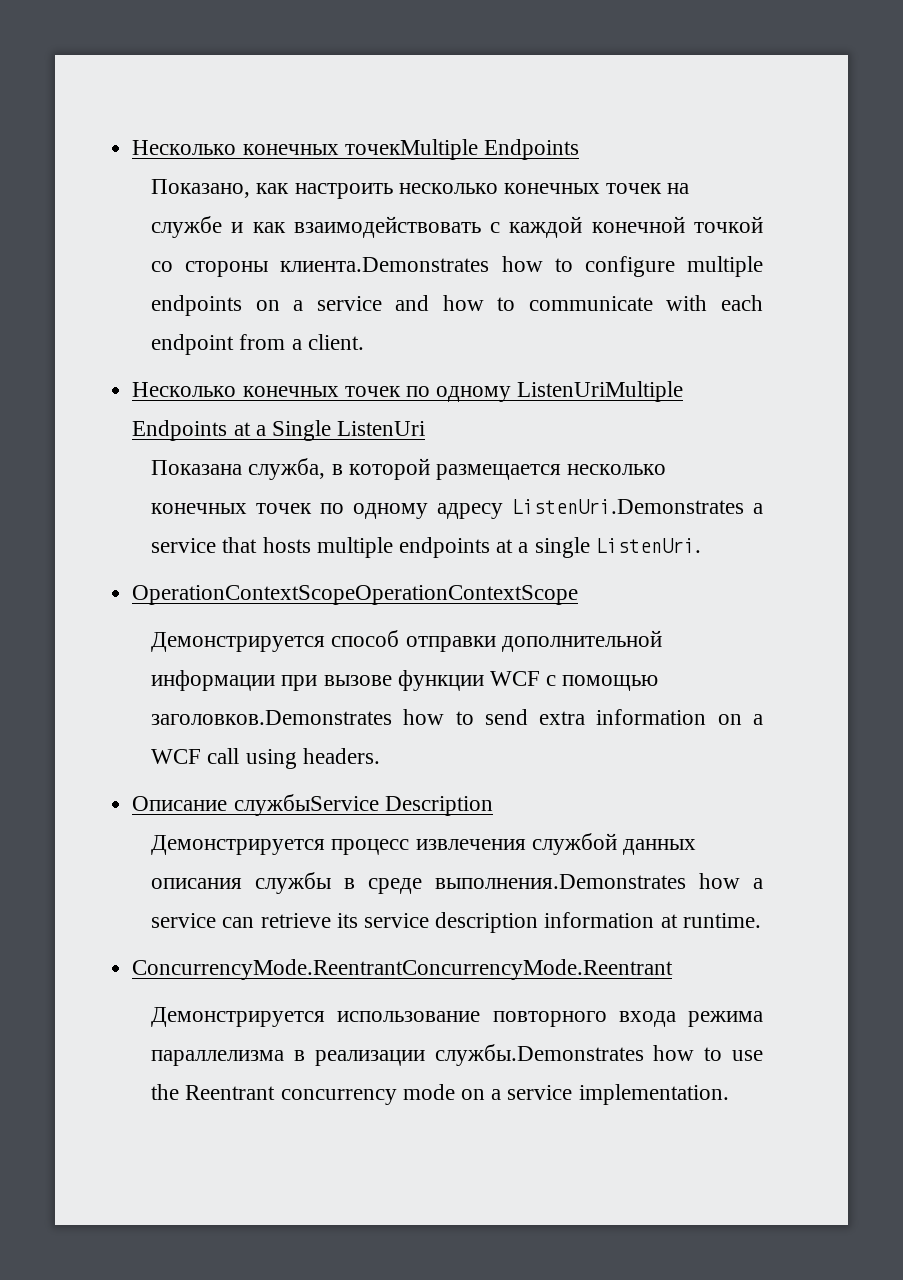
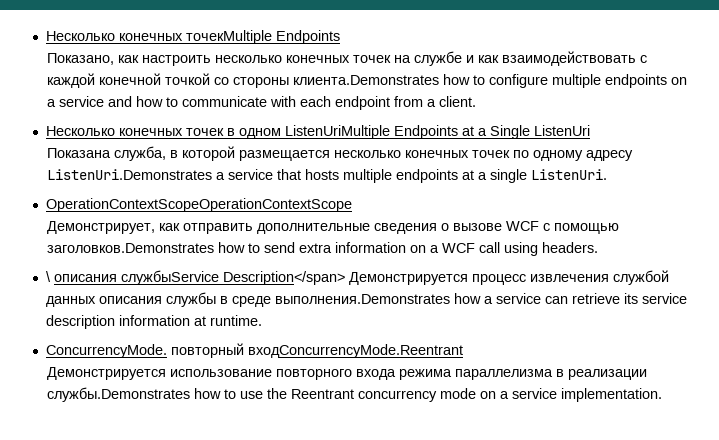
- Несколько конечных точек по одному ListenUriMultiple Endpoints at a Single ListenUri
+ Несколько конечных точек в одном ListenUriMultiple Endpoints at a Single ListenUri
- Демонстрируется способ отправки дополнительной информации при вызове функции WCF с помощью заголовков.Demonstrates how to send extra information on a WCF call using headers.
+ Демонстрирует, как отправить дополнительные сведения о вызове WCF с помощью заголовков.Demonstrates how to send extra information on a WCF call using headers.
- Описание службыService Description
- Демонстрируется процесс извлечения службой данных описания службы в среде выполнения.Demonstrates how a service can retrieve its service description information at runtime.
+ \ описания службыService Description</span> Демонстрируется процесс извлечения службой данных описания службы в среде выполнения.Demonstrates how a service can retrieve its service description information at runtime.
- ConcurrencyMode.ReentrantConcurrencyMode.Reentrant
+ ConcurrencyMode. повторный входConcurrencyMode.Reentrant

